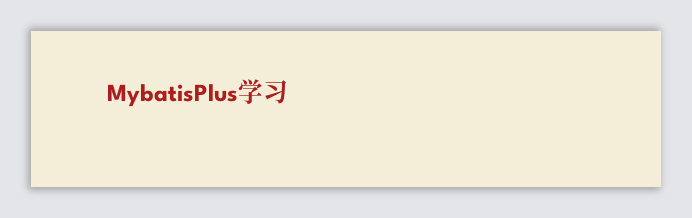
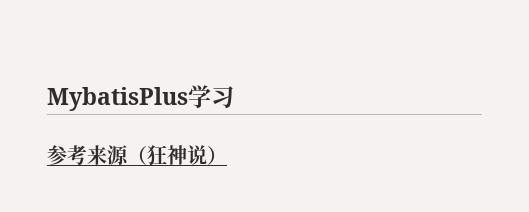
+ 参考来源（狂神说）

